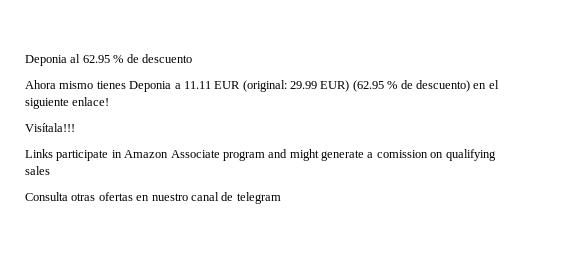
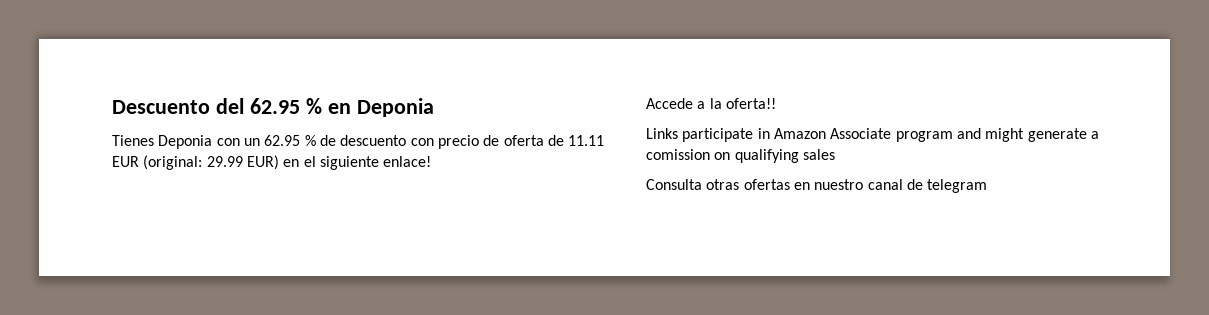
- Deponia al 62.95 % de descuento
- Ahora mismo tienes Deponia a 11.11 EUR (original: 29.99 EUR) (62.95 % de descuento) en el siguiente enlace!
+ Descuento del 62.95 % en Deponia
+ Tienes Deponia con un 62.95 % de descuento con precio de oferta de 11.11 EUR (original: 29.99 EUR) en el siguiente enlace!
- Visítala!!!
+ Accede a la oferta!!

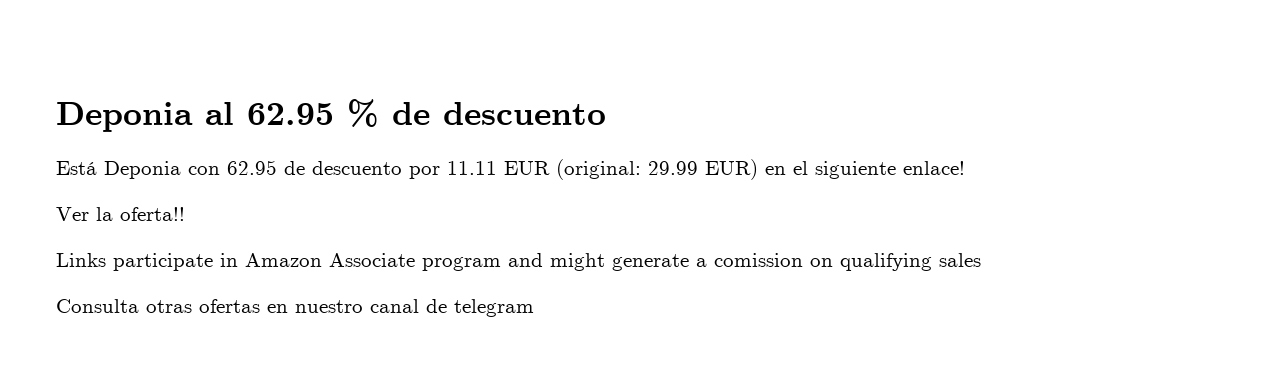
- Descuento del 62.95 % en Deponia
- Tienes Deponia con un 62.95 % de descuento con precio de oferta de 11.11 EUR (original: 29.99 EUR) en el siguiente enlace!
+ Deponia al 62.95 % de descuento
+ Está Deponia con 62.95 de descuento por 11.11 EUR (original: 29.99 EUR) en el siguiente enlace!
- Accede a la oferta!!
+ Ver la oferta!!

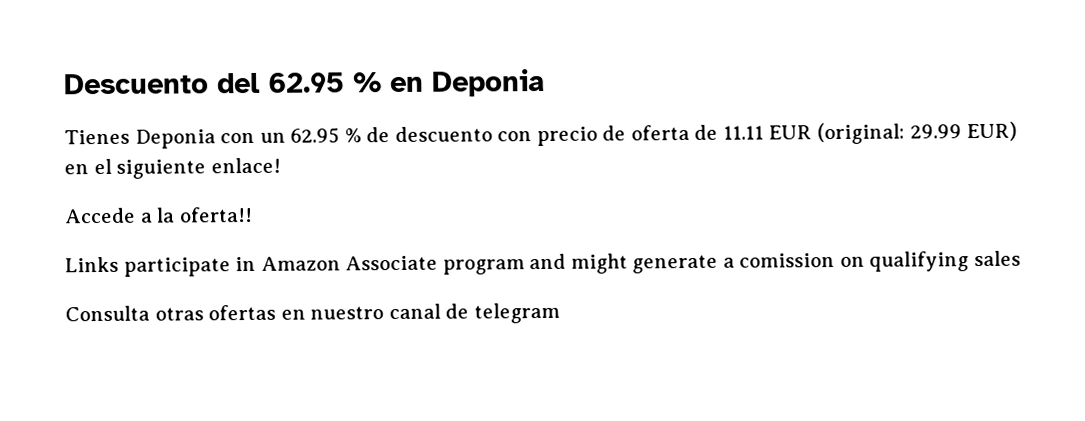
- Deponia al 62.95 % de descuento
- Está Deponia con 62.95 de descuento por 11.11 EUR (original: 29.99 EUR) en el siguiente enlace!
+ Descuento del 62.95 % en Deponia
+ Tienes Deponia con un 62.95 % de descuento con precio de oferta de 11.11 EUR (original: 29.99 EUR) en el siguiente enlace!
- Ver la oferta!!
+ Accede a la oferta!!

